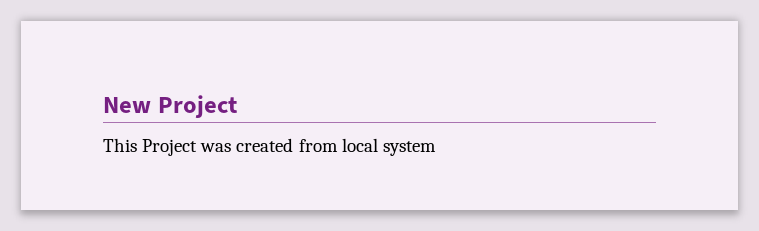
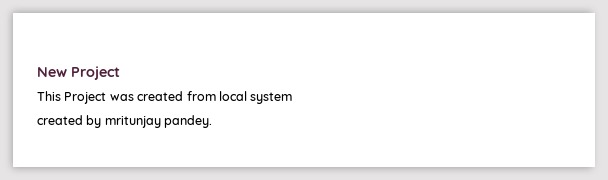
+ created by mritunjay pandey.

